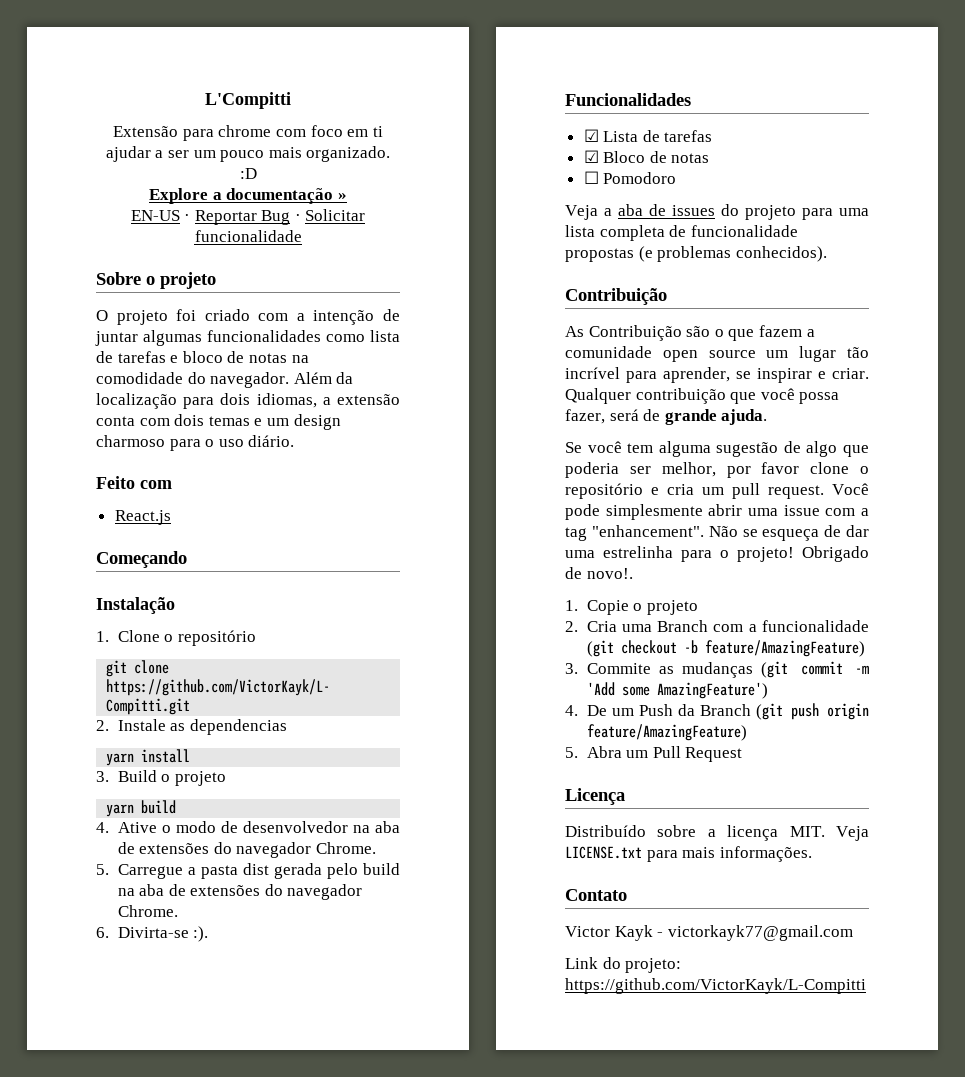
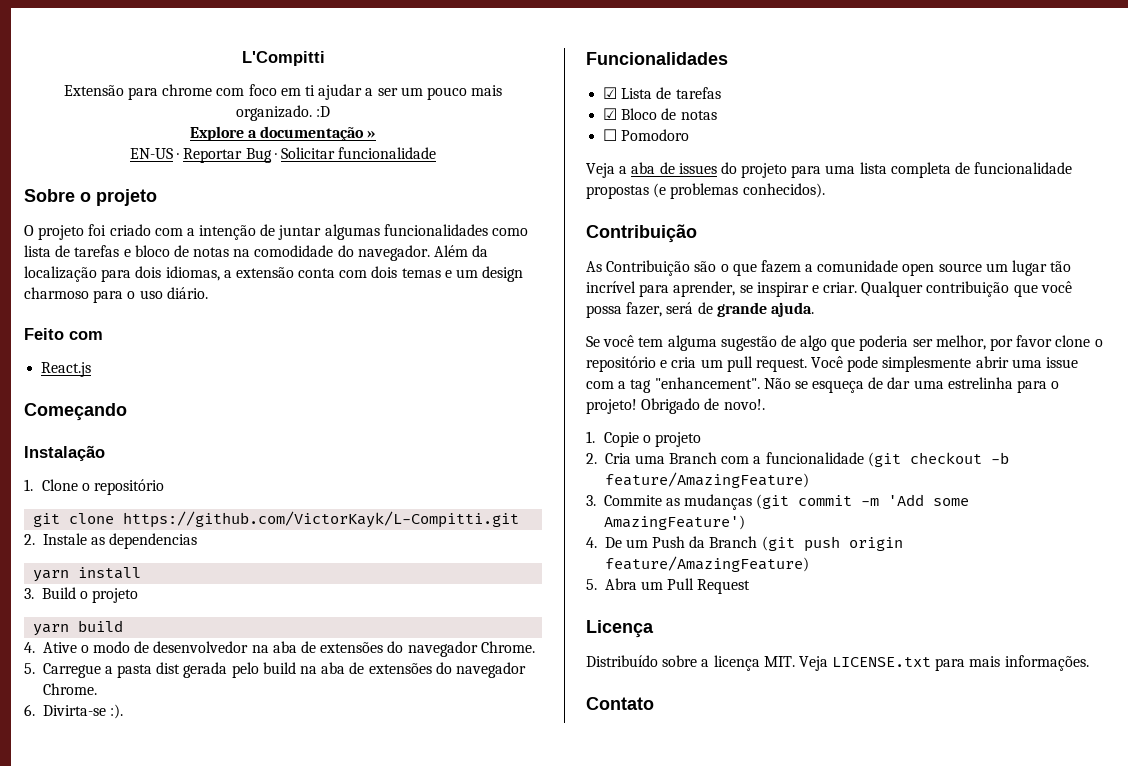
- Victor Kayk - victorkayk77@gmail.com
- Link do projeto: https://github.com/VictorKayk/L-Compitti

